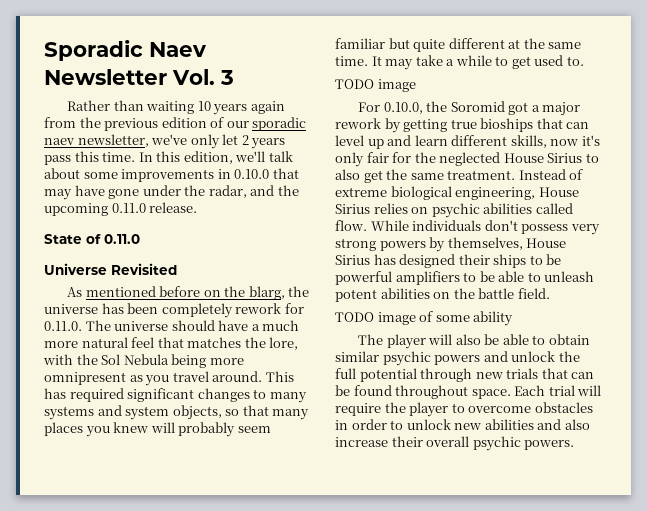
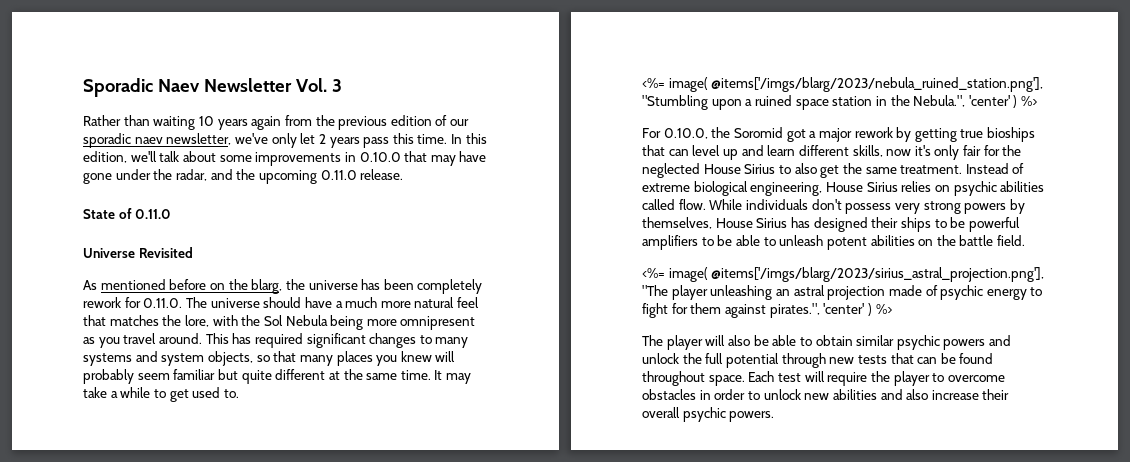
  It may take a while to get used to.
- TODO image
+ <%= image( @items['/imgs/blarg/2023/nebula_ruined_station.png'], "Stumbling upon a ruined space station in the Nebula.", 'center' ) %>
- TODO image of some ability
+ <%= image( @items['/imgs/blarg/2023/sirius_astral_projection.png'], "The player unleashing an astral projection made of psychic energy to fight for them against pirates.", 'center' ) %>
- The player will also be able to obtain similar psychic powers and unlock the full potential through new trials that can be found throughout space.
+ The player will also be able to obtain similar psychic powers and unlock the full potential through new tests that can be found throughout space.
- Each trial will require the player to overcome obstacles in order to unlock new abilities and also increase their overall psychic powers.
+ Each test will require the player to overcome obstacles in order to unlock new abilities and also increase their overall psychic powers.

